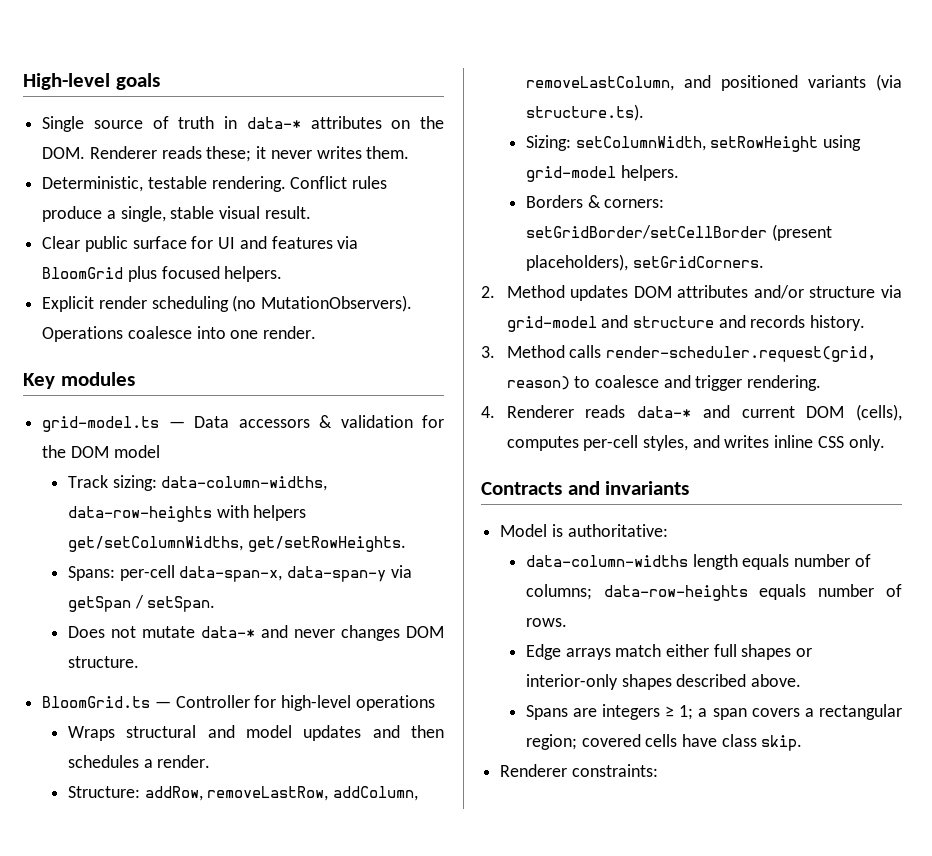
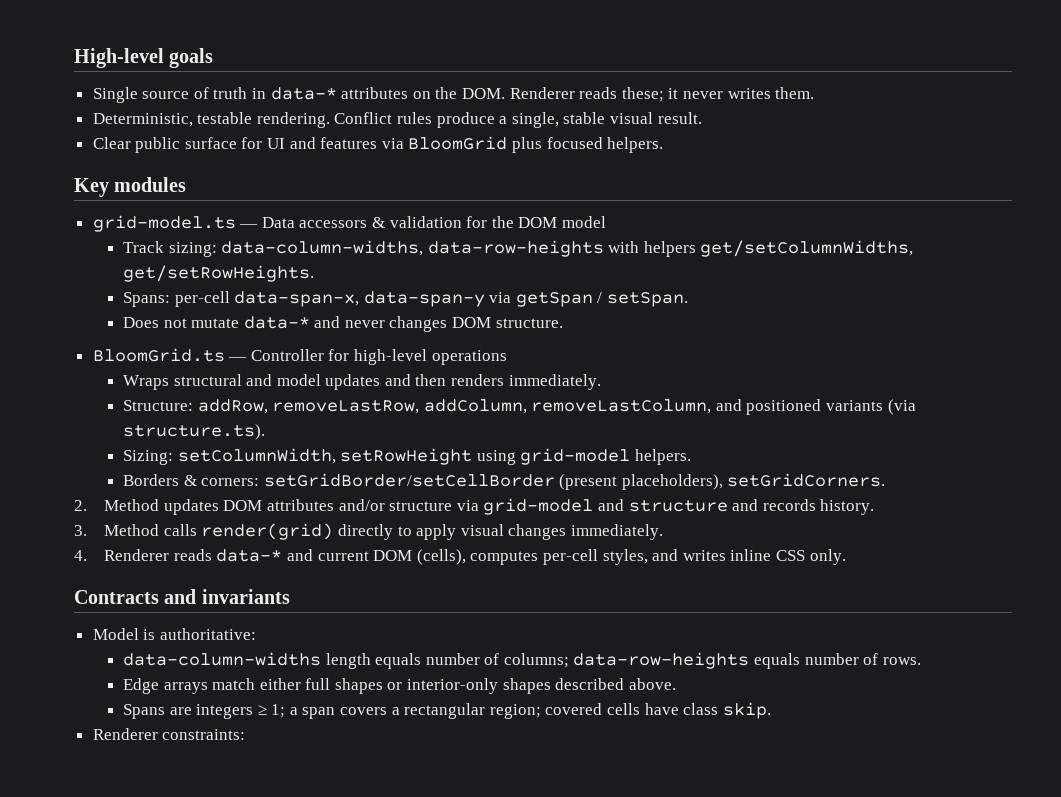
- Explicit render scheduling (no MutationObservers). Operations coalesce into one render.
- Wraps structural and model updates and then schedules a render.
+ Wraps structural and model updates and then renders immediately.
- 3. Method calls render-scheduler.request(grid, reason) to coalesce and trigger rendering.
+ 3. Method calls render(grid) directly to apply visual changes immediately.

